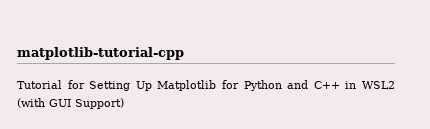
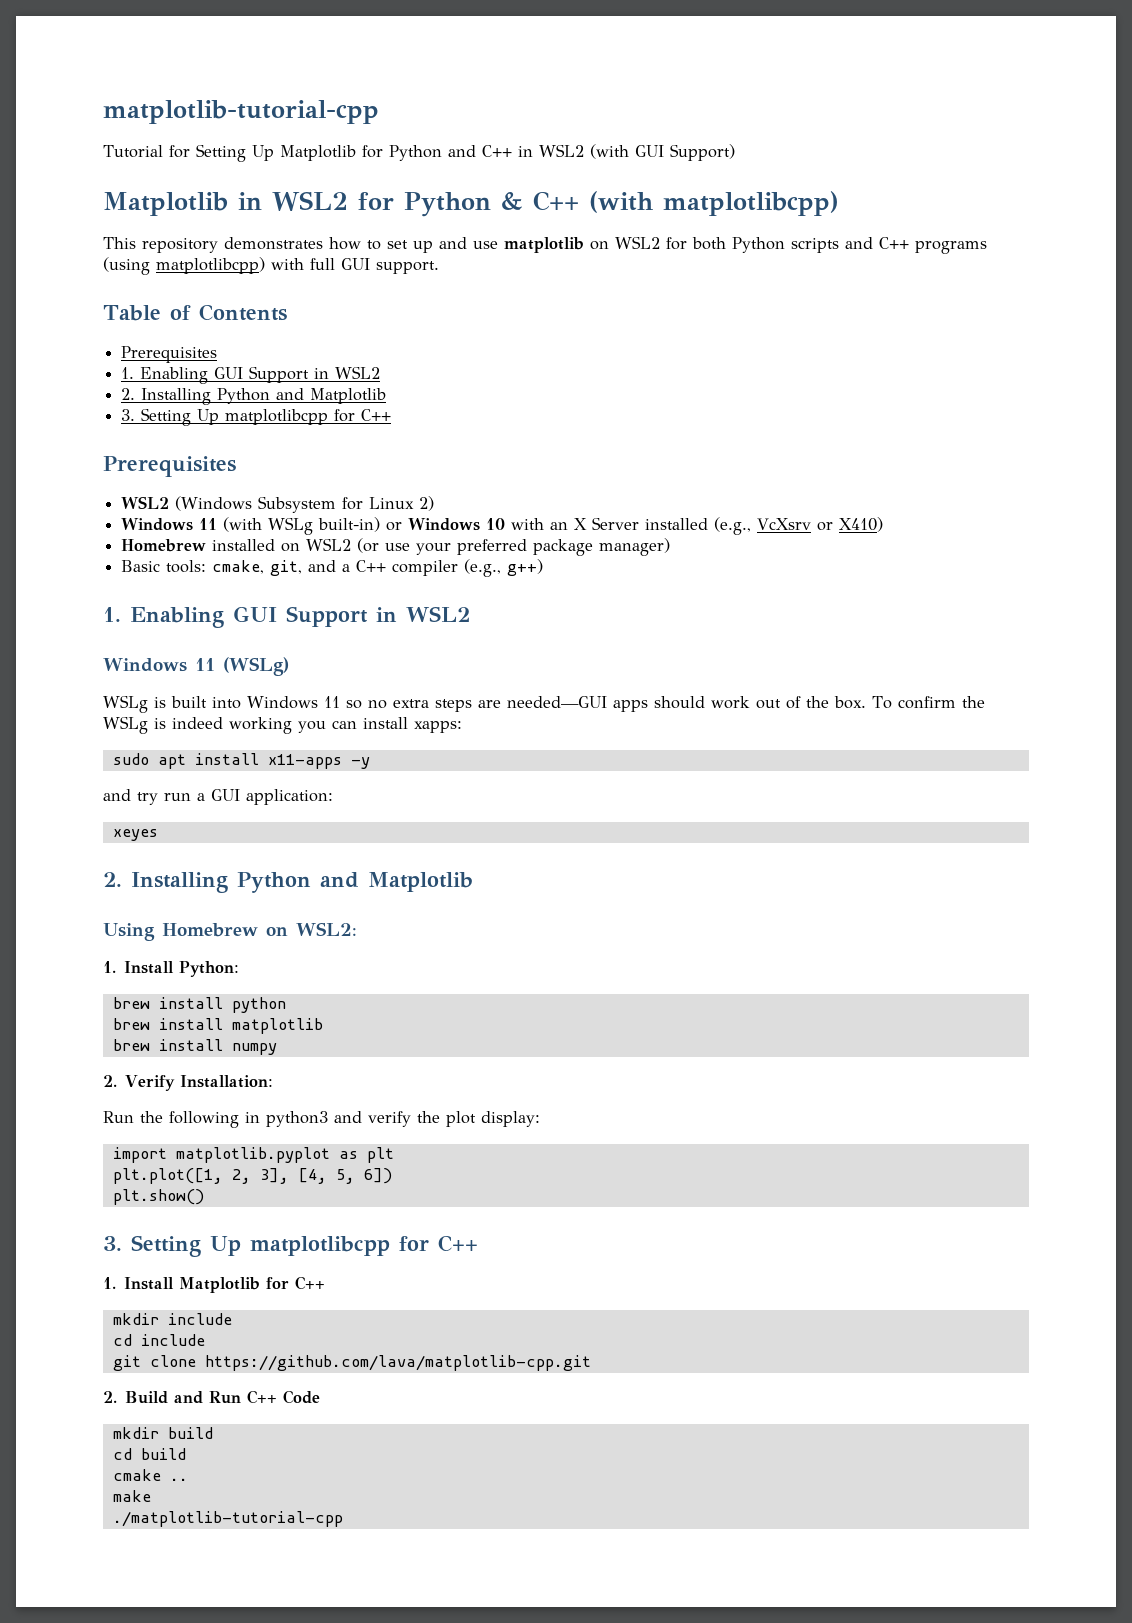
+ Matplotlib in WSL2 for Python & C++ (with matplotlibcpp)
+ This repository demonstrates how to set up and use matplotlib on WSL2 for both Python scripts and C++ programs (using matplotlibcpp) with full GUI support.
+ Table of Contents
+ Prerequisites
+ 1. Enabling GUI Support in WSL2
+ 2. Installing Python and Matplotlib
+ 3. Setting Up matplotlibcpp for C++
+ Prerequisites
+ WSL2 (Windows Subsystem for Linux 2)
+ Windows 11 (with WSLg built-in) or Windows 10 with an X Server installed (e.g., VcXsrv or X410)
+ Homebrew installed on WSL2 (or use your preferred package manager)
+ Basic tools: cmake, git, and a C++ compiler (e.g., g++)
+ 1. Enabling GUI Support in WSL2
+ Windows 11 (WSLg)
+ WSLg is built into Windows 11 so no extra steps are needed—GUI apps should work out of the box. To confirm the WSLg is indeed working you can install xapps:
+ sudo apt install x11-apps -y
+ and try run a GUI application:
+ xeyes
+ 2. Installing Python and Matplotlib
+ Using Homebrew on WSL2:
+ 1. Install Python:
+ brew install python
+ brew install matplotlib
+ brew install numpy
+ 2. Verify Installation:
+ Run the following in python3 and verify the plot display:
+ import matplotlib.pyplot as plt
+ plt.plot([1, 2, 3], [4, 5, 6])
+ plt.show()
+ 3. Setting Up matplotlibcpp for C++
+ 1. Install Matplotlib for C++
+ mkdir include
+ cd include
+ git clone https://github.com/lava/matplotlib-cpp.git
+ 2. Build and Run C++ Code
+ mkdir build
+ cd build
+ cmake ..
+ make
+ ./matplotlib-tutorial-cpp

